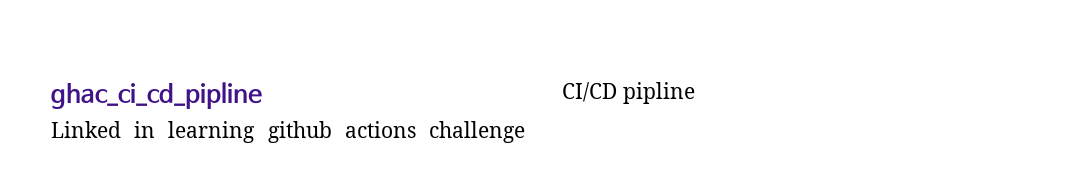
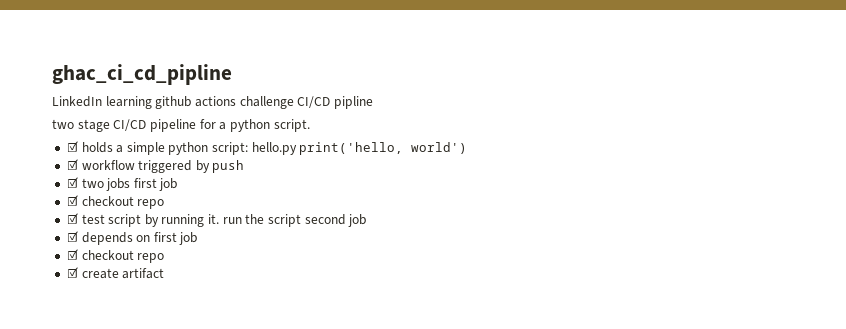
- Linked in learning github actions challenge CI/CD pipline
+ LinkedIn learning github actions challenge CI/CD pipline
+ two stage CI/CD pipeline for a python script.
+ ☑ holds a simple python script: hello.py print('hello, world')
+ ☑ workflow triggered by push
+ ☑ two jobs first job
+ ☑ checkout repo
+ ☑ test script by running it. run the script second job
+ ☑ depends on first job
+ ☑ checkout repo
+ ☑ create artifact

